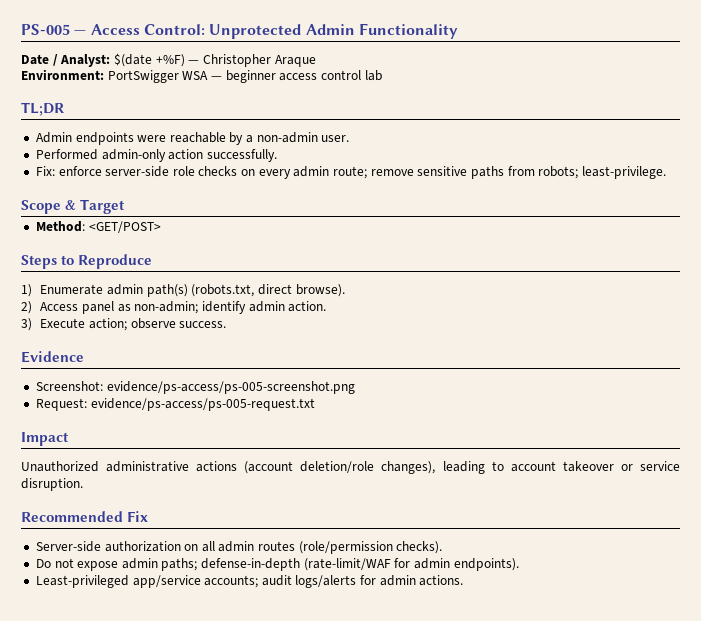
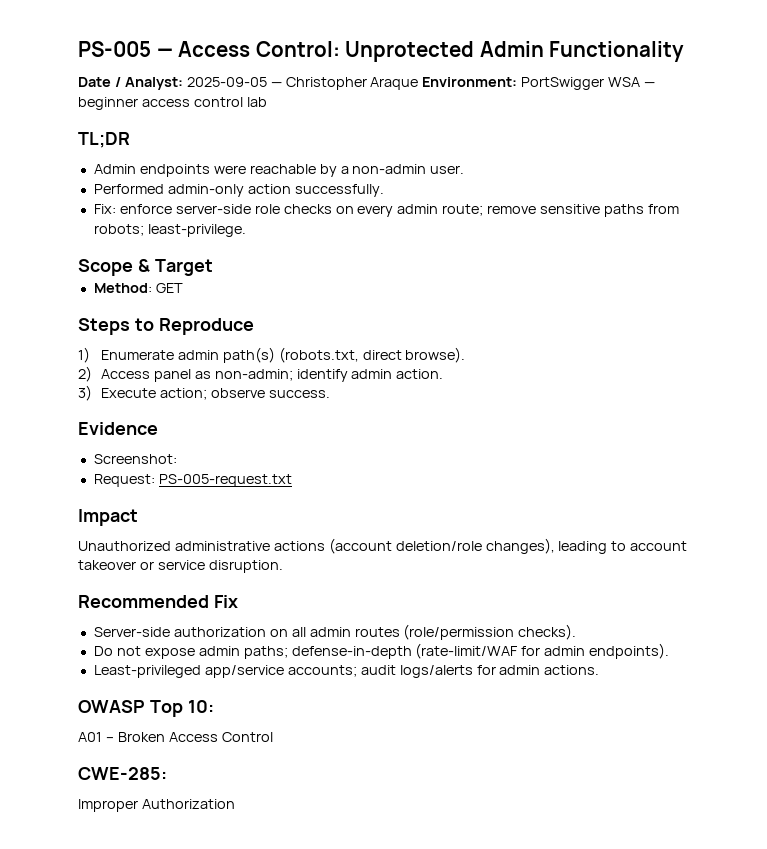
- Date / Analyst: $(date +%F) — Christopher Araque
- Environment: PortSwigger WSA — beginner access control lab
+ Date / Analyst: 2025-09-05 — Christopher Araque Environment: PortSwigger WSA — beginner access control lab
- Method: <GET/POST>
+ Method: GET
- Screenshot: evidence/ps-access/ps-005-screenshot.png
+ Screenshot:
- Request: evidence/ps-access/ps-005-request.txt
+ Request: PS-005-request.txt
+ OWASP Top 10:
+ A01 – Broken Access Control
+ CWE‑285:
+ Improper Authorization

